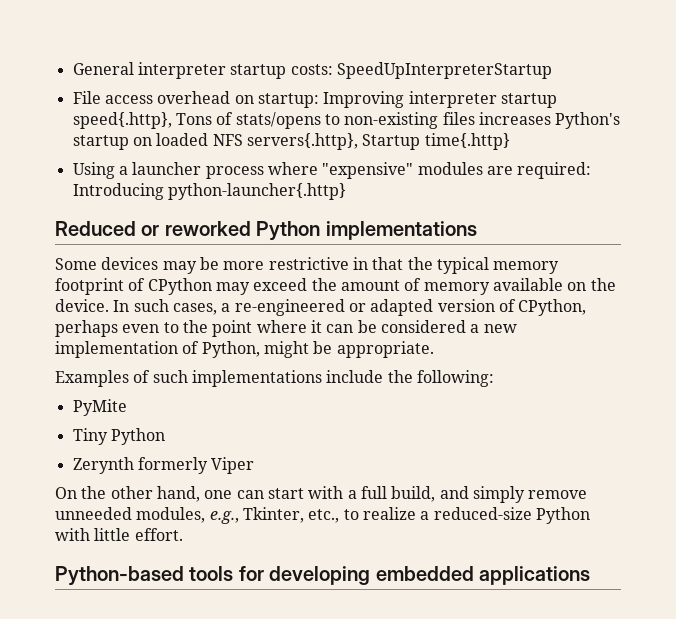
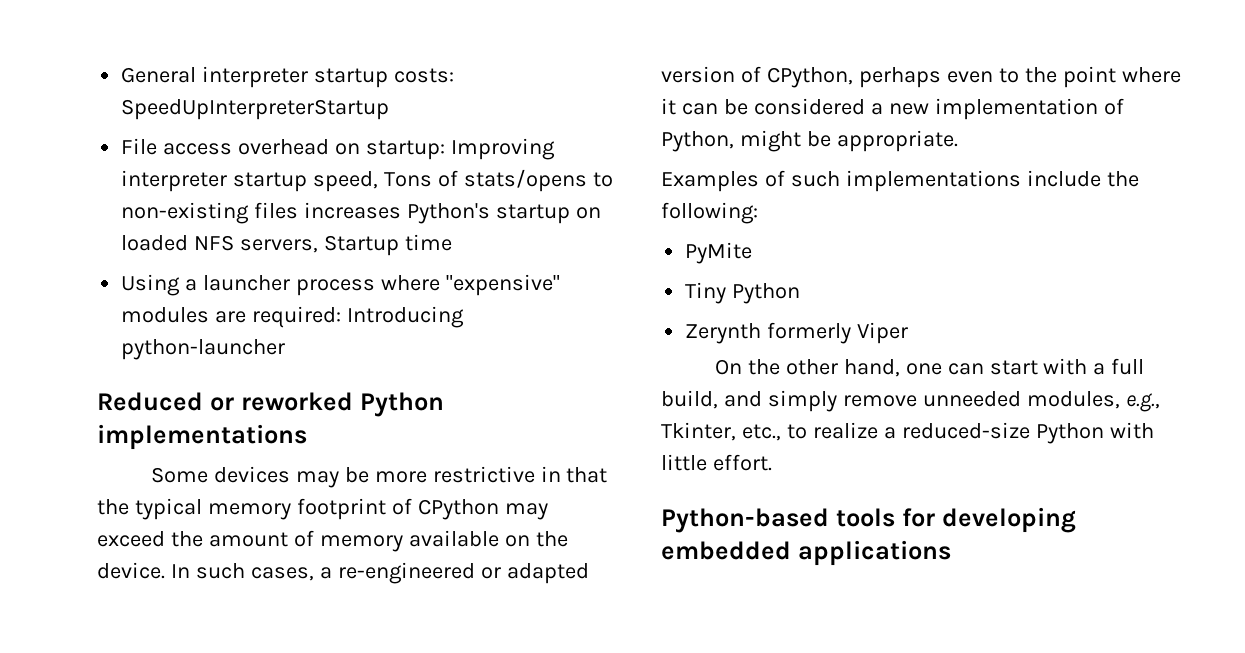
- File access overhead on startup: Improving interpreter startup speed{.http}, Tons of stats/opens to non-existing files increases Python's startup on loaded NFS servers{.http}, Startup time{.http}
+ File access overhead on startup: Improving interpreter startup speed, Tons of stats/opens to non-existing files increases Python's startup on loaded NFS servers, Startup time
- Using a launcher process where "expensive" modules are required: Introducing python-launcher{.http}
+ Using a launcher process where "expensive" modules are required: Introducing python-launcher

